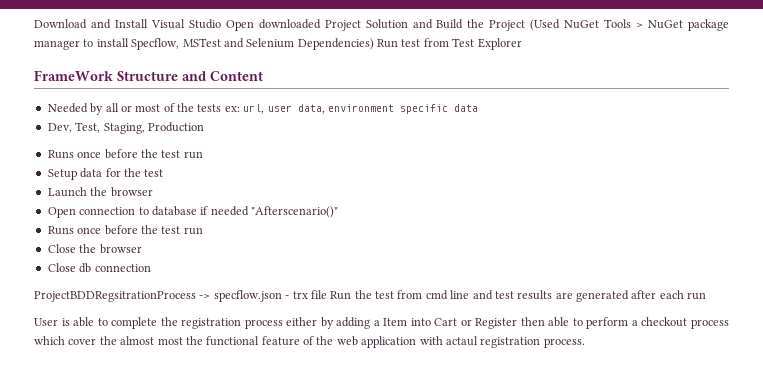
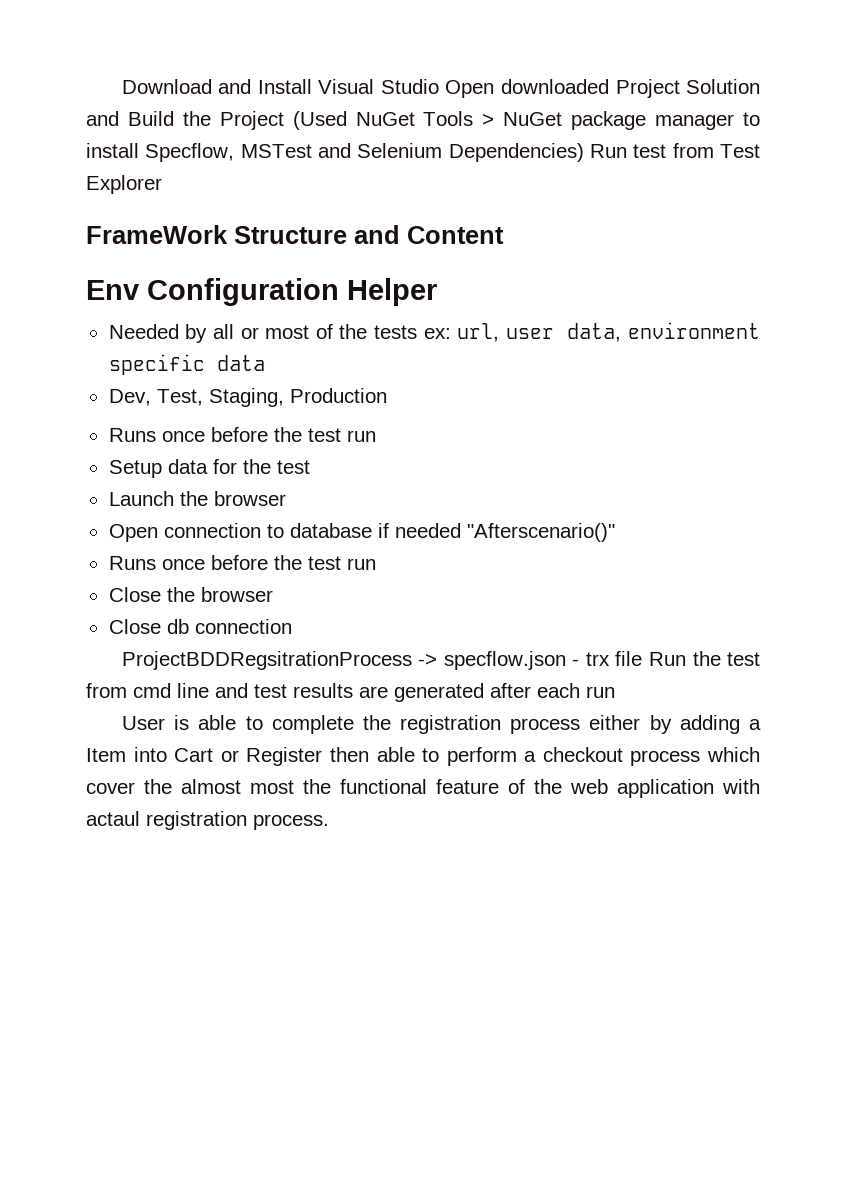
+ Env Configuration Helper

